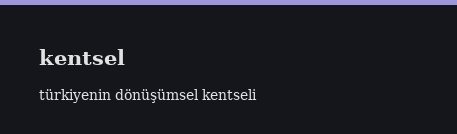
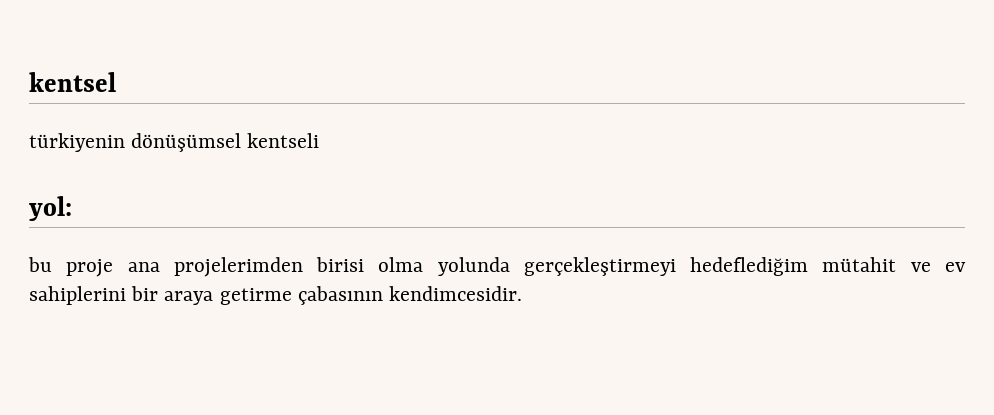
+ yol:
+ bu proje ana projelerimden birisi olma yolunda gerçekleştirmeyi hedeflediğim mütahit ve ev sahiplerini bir araya getirme çabasının kendimcesidir.

